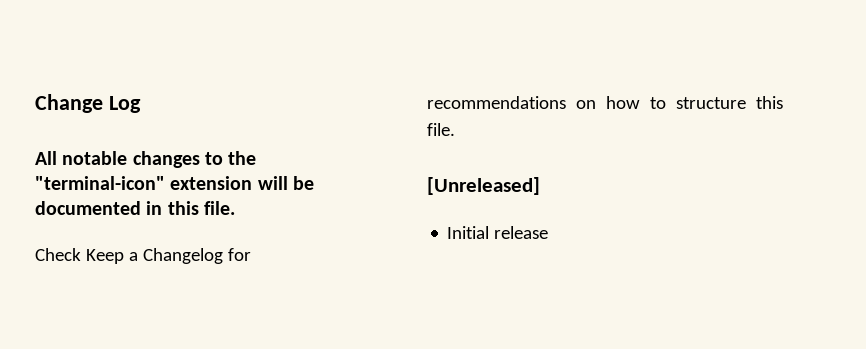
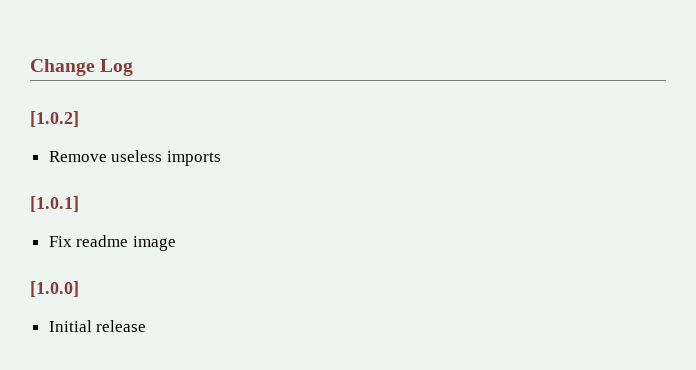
- All notable changes to the "terminal-icon" extension will be documented in this file.
- Check Keep a Changelog for recommendations on how to structure this file.
- [Unreleased]
+ [1.0.2]
+ Remove useless imports
+ [1.0.1]
+ Fix readme image
+ [1.0.0]

